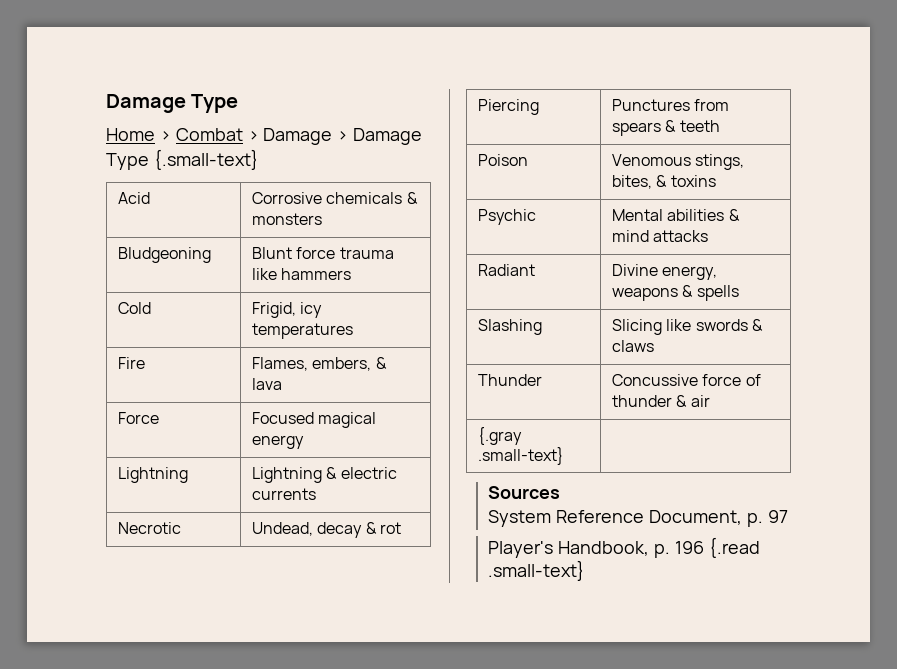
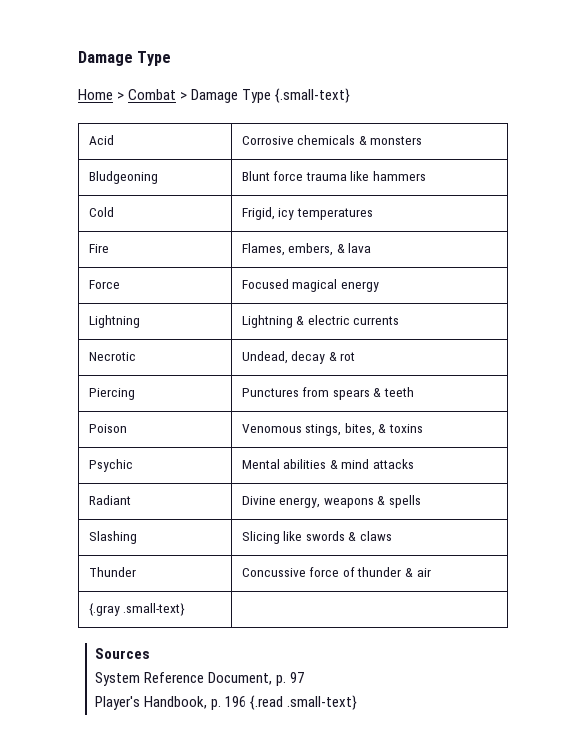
- Home > Combat > Damage > Damage Type {.small-text}
+ Home > Combat > Damage Type {.small-text}

